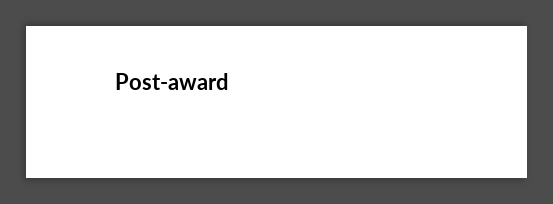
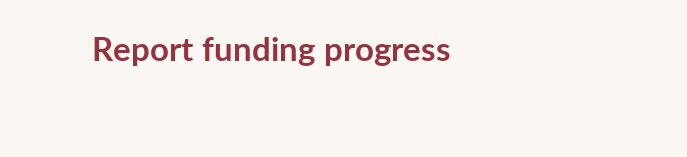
- Post-award
+ Report funding progress

